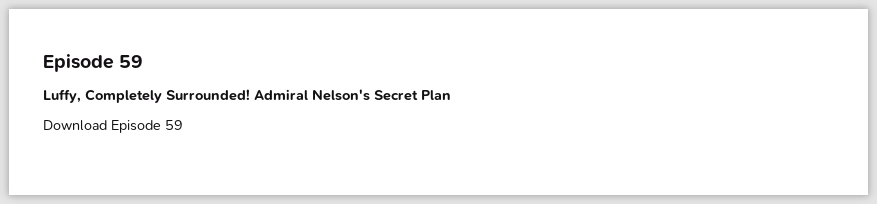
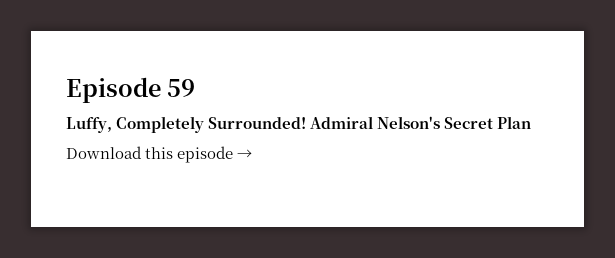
- Download Episode 59
+ Download this episode →

